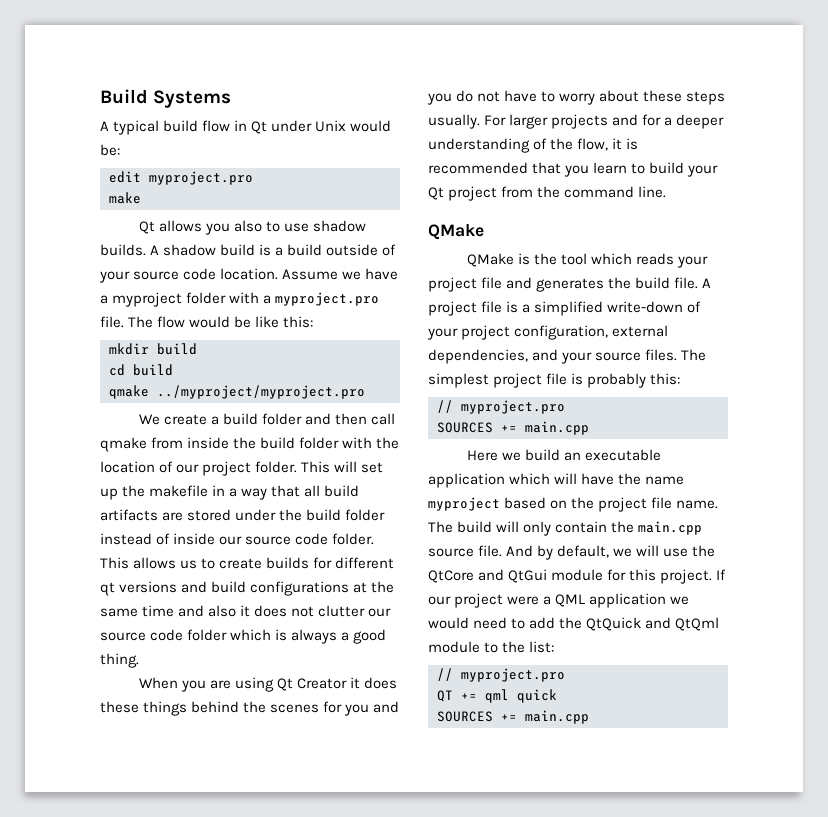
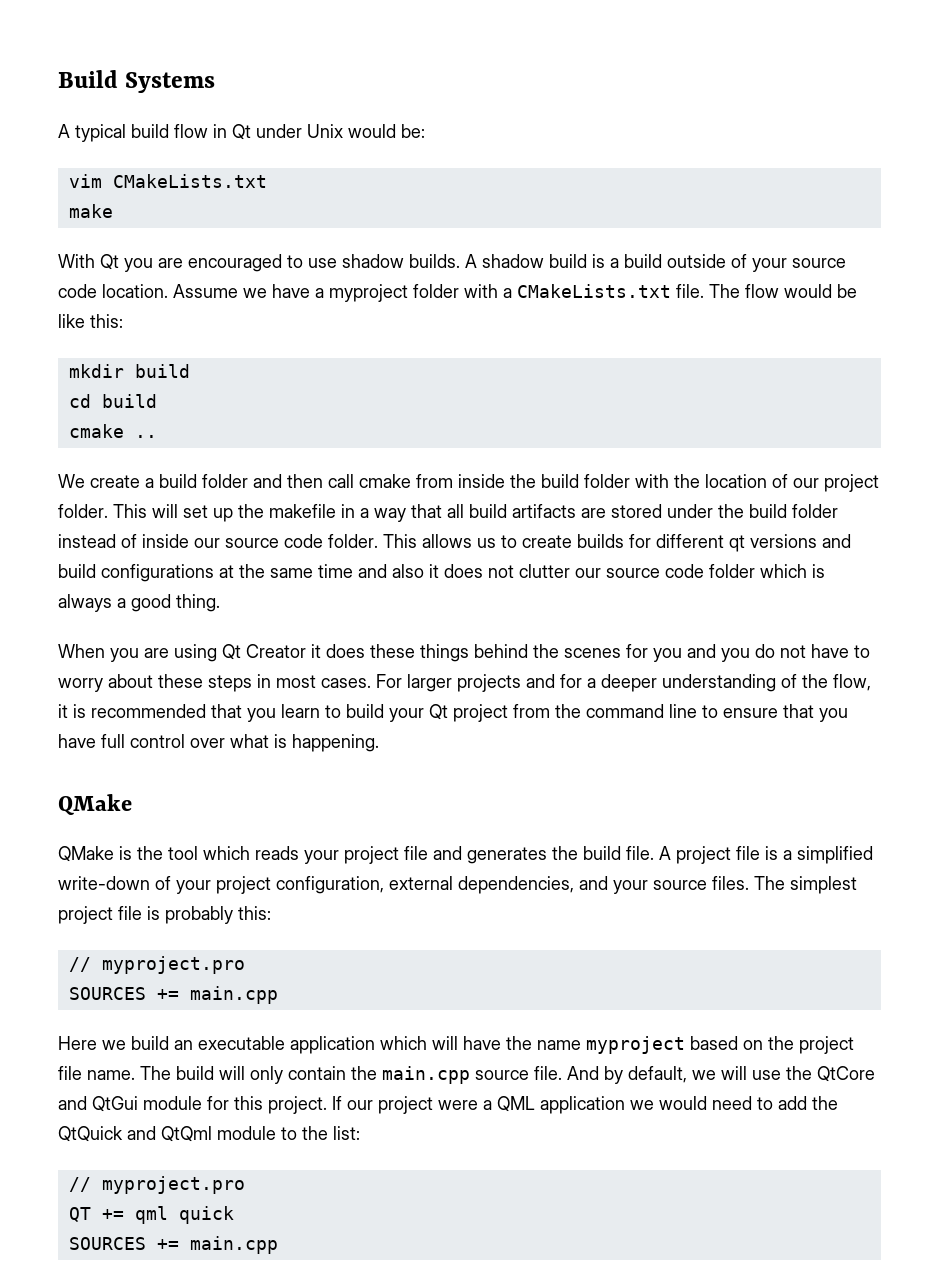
- edit myproject.pro
+ vim CMakeLists.txt
- Qt allows you also to use shadow builds.
+ With Qt you are encouraged to use shadow builds.
- Assume we have a myproject folder with a myproject.pro file.
+ Assume we have a myproject folder with a CMakeLists.txt file.
- qmake ../myproject/myproject.pro
+ cmake ..
- We create a build folder and then call qmake from inside the build folder with the location of our project folder.
+ We create a build folder and then call cmake from inside the build folder with the location of our project folder.
- When you are using Qt Creator it does these things behind the scenes for you and you do not have to worry about these steps usually.
+ When you are using Qt Creator it does these things behind the scenes for you and you do not have to worry about these steps in most cases.
- For larger projects and for a deeper understanding of the flow, it is recommended that you learn to build your Qt project from the command line.
+ For larger projects and for a deeper understanding of the flow, it is recommended that you learn to build your Qt project from the command line to ensure that you have full control over what is happening.

